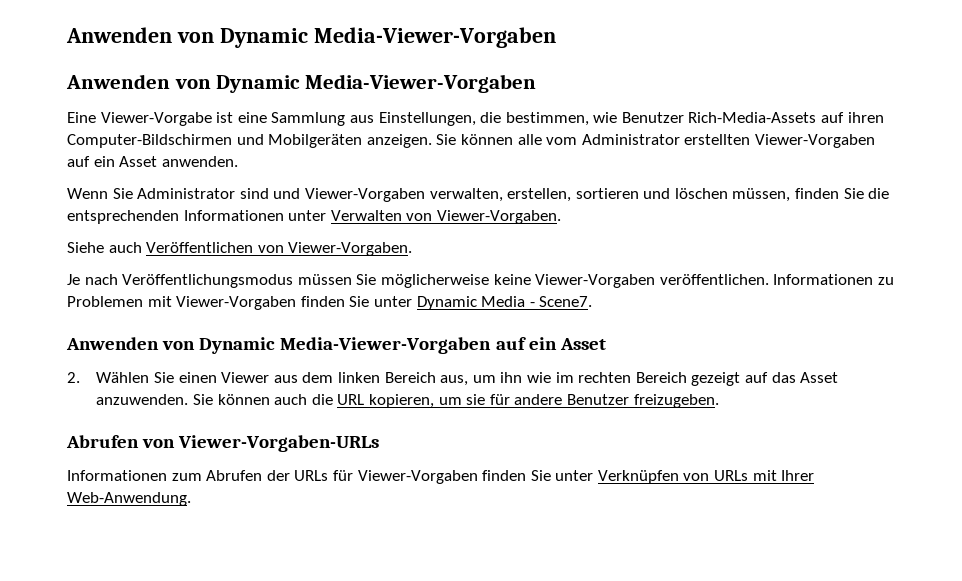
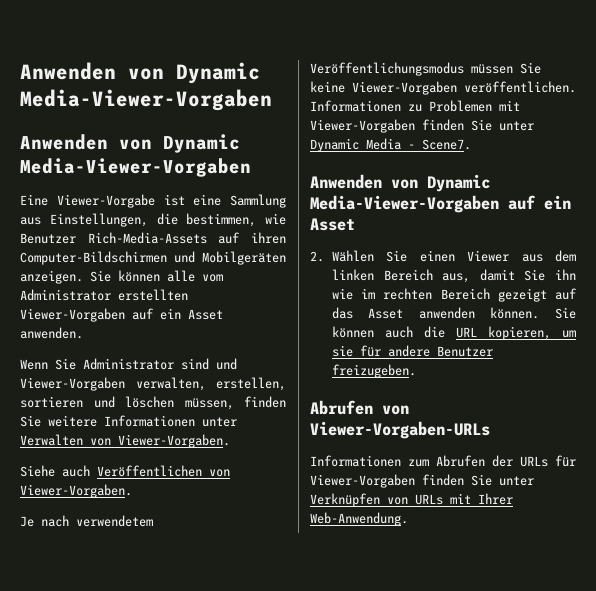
- Wenn Sie Administrator sind und Viewer-Vorgaben verwalten, erstellen, sortieren und löschen müssen, finden Sie die entsprechenden Informationen unter Verwalten von Viewer-Vorgaben.
+ Wenn Sie Administrator sind und Viewer-Vorgaben verwalten, erstellen, sortieren und löschen müssen, finden Sie weitere Informationen unter Verwalten von Viewer-Vorgaben.
- Je nach Veröffentlichungsmodus müssen Sie möglicherweise keine Viewer-Vorgaben veröffentlichen.
+ Je nach verwendetem Veröffentlichungsmodus müssen Sie keine Viewer-Vorgaben veröffentlichen.
- 2. Wählen Sie einen Viewer aus dem linken Bereich aus, um ihn wie im rechten Bereich gezeigt auf das Asset anzuwenden.
+ 2. Wählen Sie einen Viewer aus dem linken Bereich aus, damit Sie ihn wie im rechten Bereich gezeigt auf das Asset anwenden können.

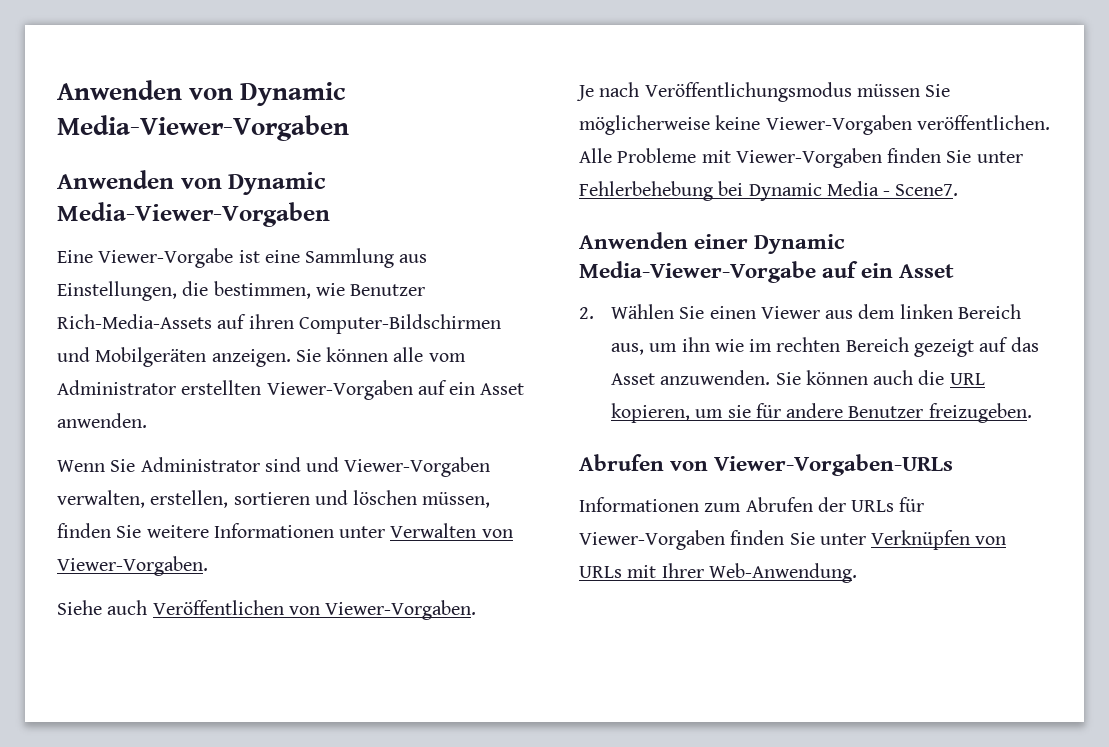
- Je nach verwendetem Veröffentlichungsmodus müssen Sie keine Viewer-Vorgaben veröffentlichen.
+ Je nach Veröffentlichungsmodus müssen Sie möglicherweise keine Viewer-Vorgaben veröffentlichen.
- Informationen zu Problemen mit Viewer-Vorgaben finden Sie unter Dynamic Media - Scene7.
+ Alle Probleme mit Viewer-Vorgaben finden Sie unter Fehlerbehebung bei Dynamic Media - Scene7.
- Anwenden von Dynamic Media-Viewer-Vorgaben auf ein Asset
+ Anwenden einer Dynamic Media-Viewer-Vorgabe auf ein Asset
- 2. Wählen Sie einen Viewer aus dem linken Bereich aus, damit Sie ihn wie im rechten Bereich gezeigt auf das Asset anwenden können.
+ 2. Wählen Sie einen Viewer aus dem linken Bereich aus, um ihn wie im rechten Bereich gezeigt auf das Asset anzuwenden.

